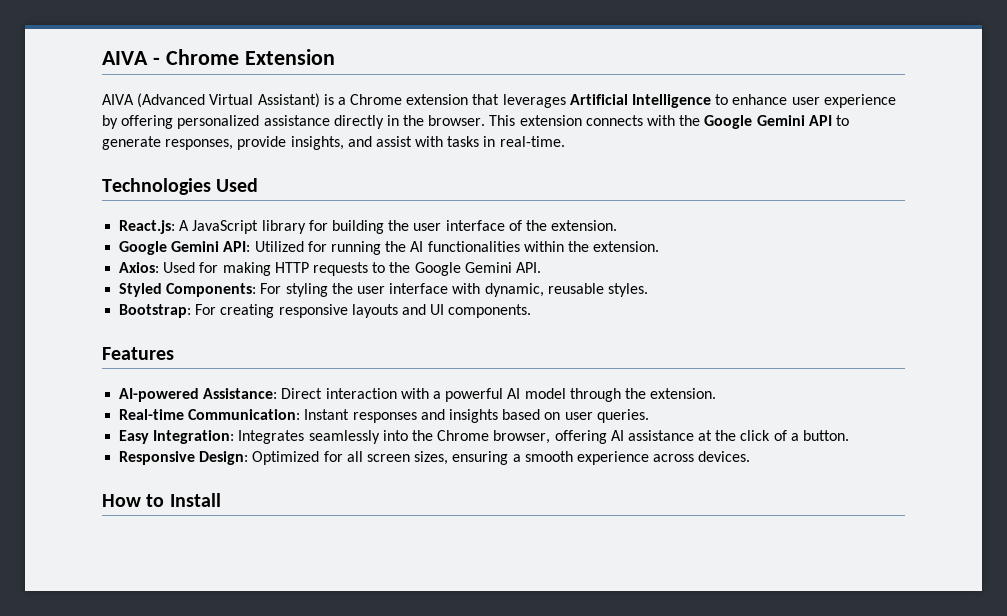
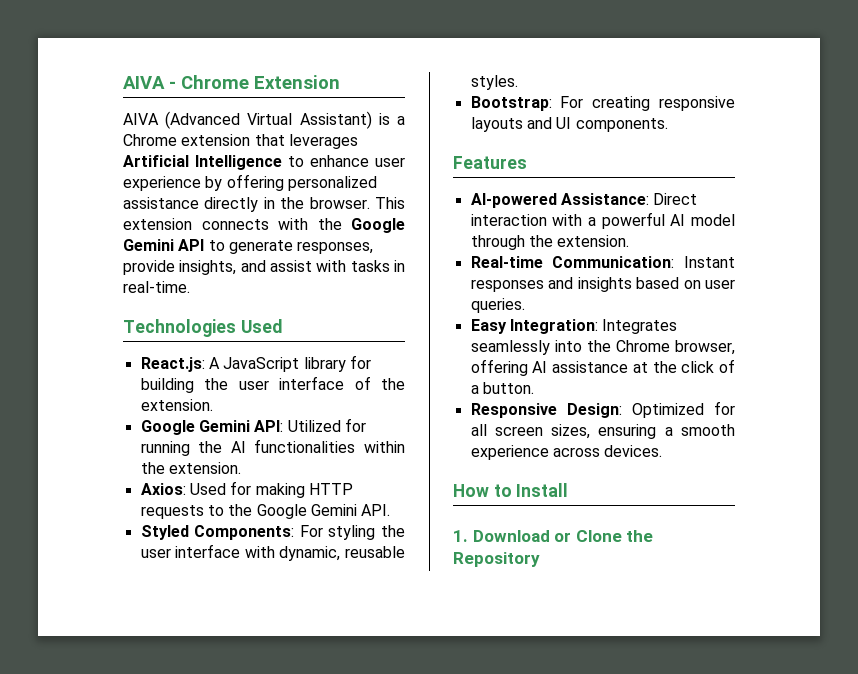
+ 1. Download or Clone the Repository

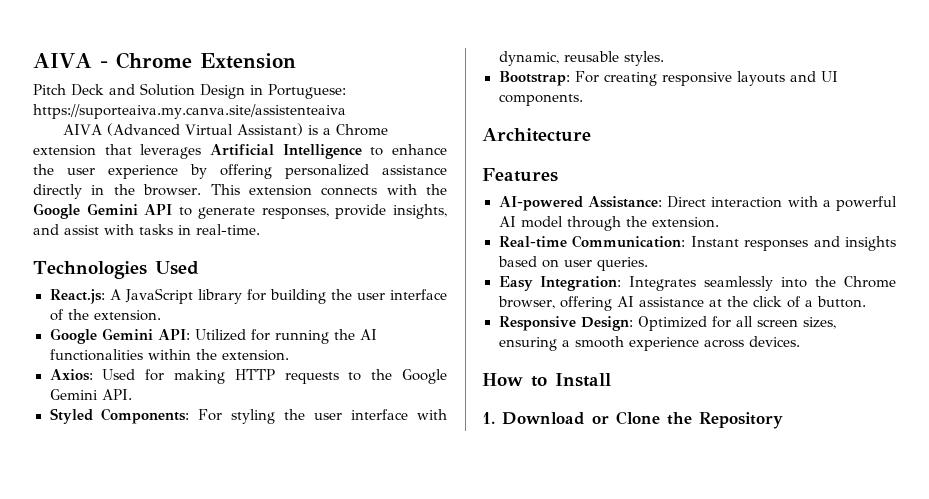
+ Pitch Deck and Solution Design in Portuguese: https://suporteaiva.my.canva.site/assistenteaiva
- AIVA (Advanced Virtual Assistant) is a Chrome extension that leverages Artificial Intelligence to enhance user experience by offering personalized assistance directly in the browser.
+ AIVA (Advanced Virtual Assistant) is a Chrome extension that leverages Artificial Intelligence to enhance the user experience by offering personalized assistance directly in the browser.
+ Architecture

